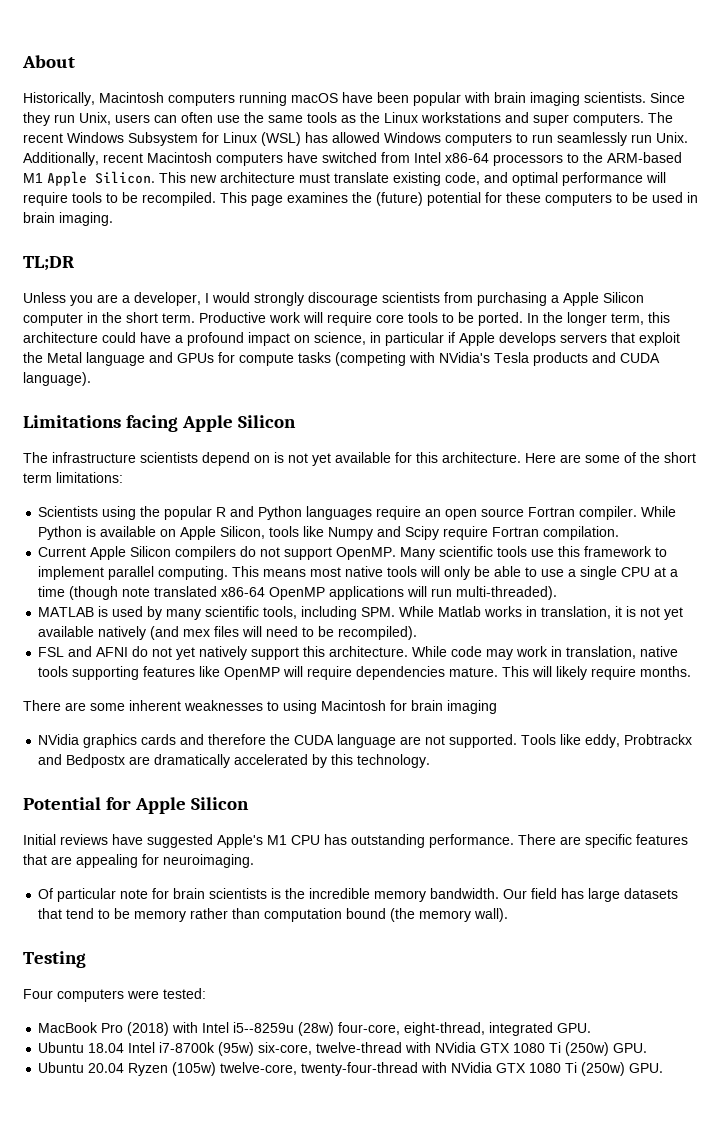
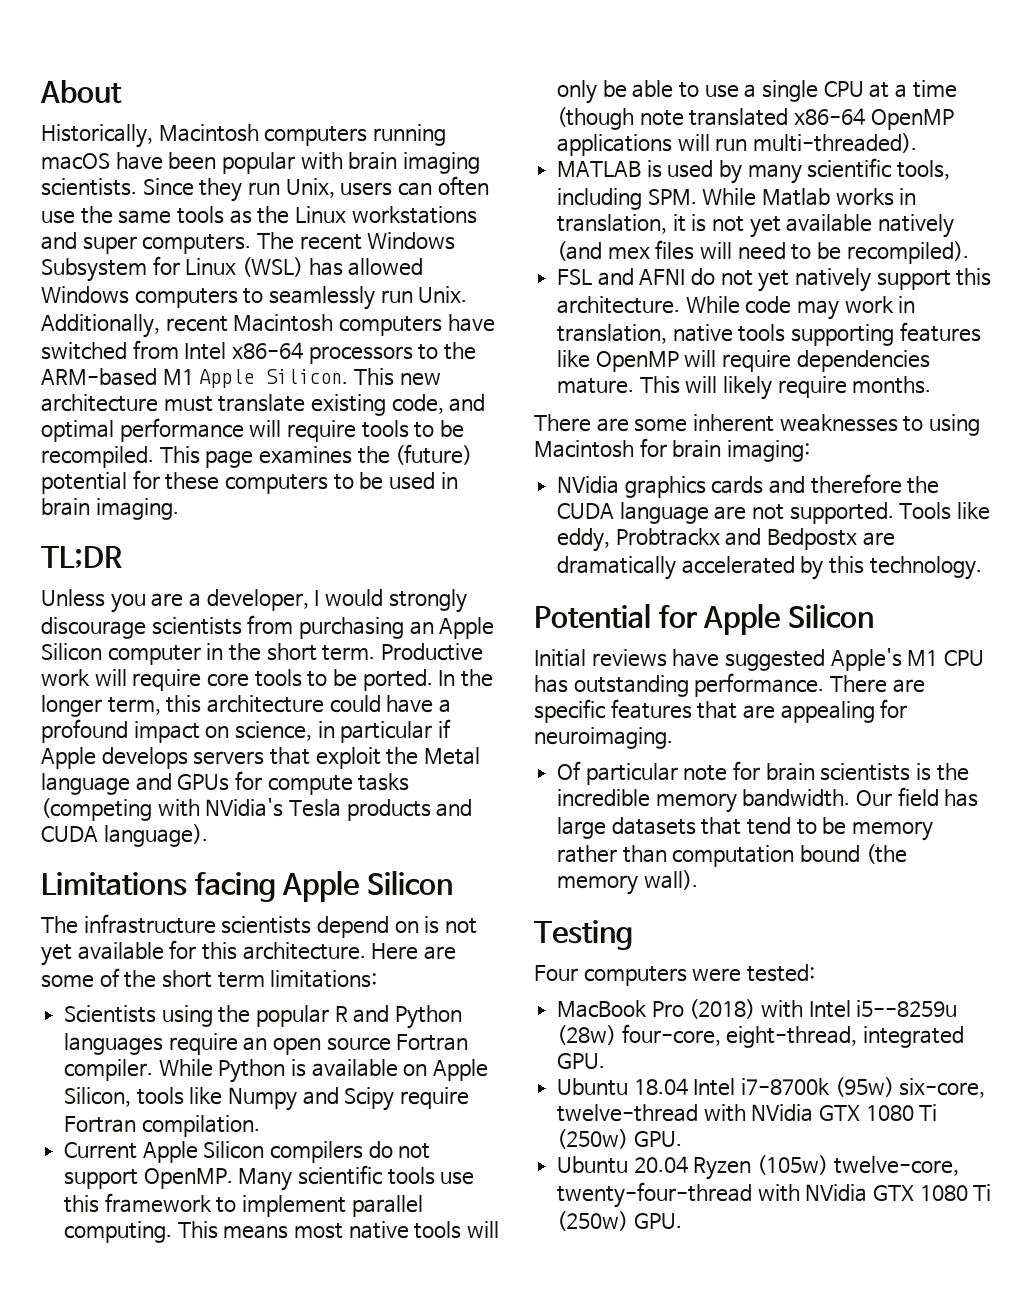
- The recent Windows Subsystem for Linux (WSL) has allowed Windows computers to run seamlessly run Unix.
+ The recent Windows Subsystem for Linux (WSL) has allowed Windows computers to seamlessly run Unix.
- Unless you are a developer, I would strongly discourage scientists from purchasing a Apple Silicon computer in the short term.
+ Unless you are a developer, I would strongly discourage scientists from purchasing an Apple Silicon computer in the short term.
- There are some inherent weaknesses to using Macintosh for brain imaging
+ There are some inherent weaknesses to using Macintosh for brain imaging:

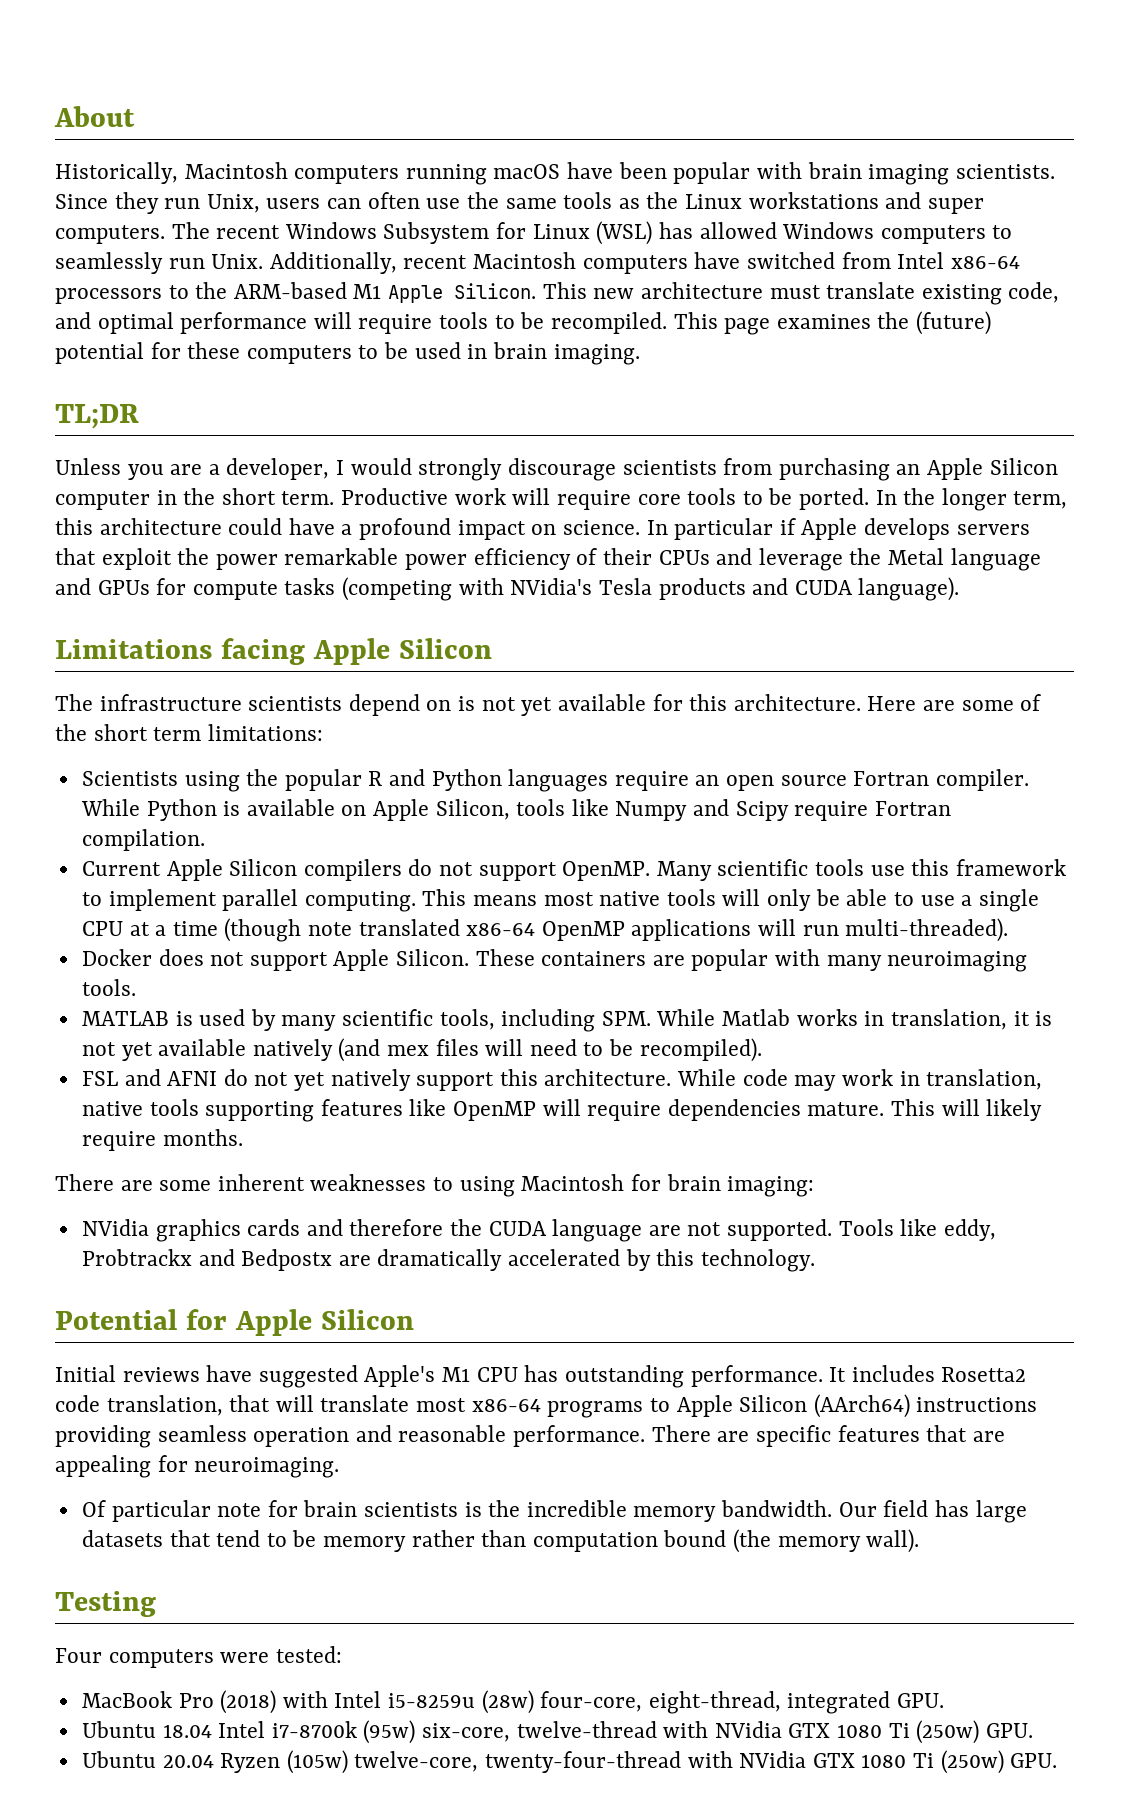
- In the longer term, this architecture could have a profound impact on science, in particular if Apple develops servers that exploit the Metal language and GPUs for compute tasks (competing with NVidia's Tesla products and CUDA language).
+ In the longer term, this architecture could have a profound impact on science. In particular if Apple develops servers that exploit the power remarkable power efficiency of their CPUs and leverage the Metal language and GPUs for compute tasks (competing with NVidia's Tesla products and CUDA language).
+ Docker does not support Apple Silicon. These containers are popular with many neuroimaging tools.
+ It includes Rosetta2 code translation, that will translate most x86-64 programs to Apple Silicon (AArch64) instructions providing seamless operation and reasonable performance.
- MacBook Pro (2018) with Intel i5--8259u (28w) four-core, eight-thread, integrated GPU.
+ MacBook Pro (2018) with Intel i5-8259u (28w) four-core, eight-thread, integrated GPU.

